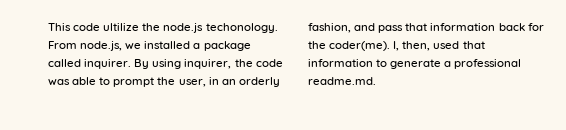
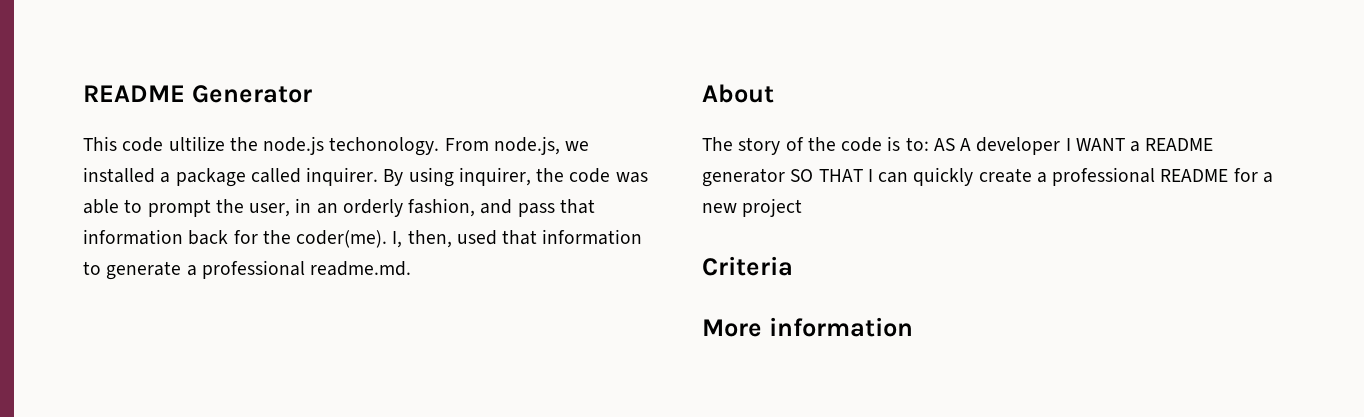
+ README Generator
+ About
+ The story of the code is to: AS A developer I WANT a README generator SO THAT I can quickly create a professional README for a new project
+ Criteria
+ More information

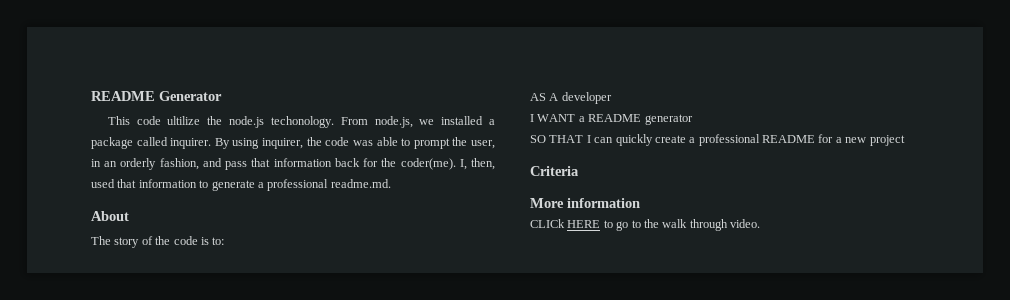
- The story of the code is to: AS A developer I WANT a README generator SO THAT I can quickly create a professional README for a new project
+ The story of the code is to:
+ AS A developer
+ I WANT a README generator
+ SO THAT I can quickly create a professional README for a new project
+ CLICk HERE to go to the walk through video.

